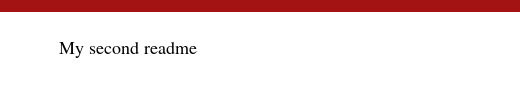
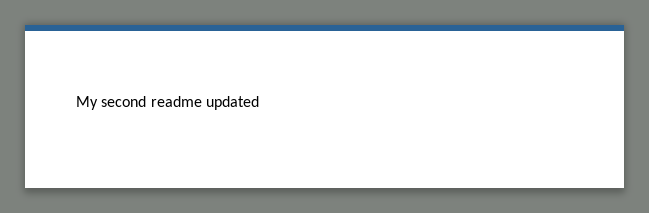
- My second readme
+ My second readme updated

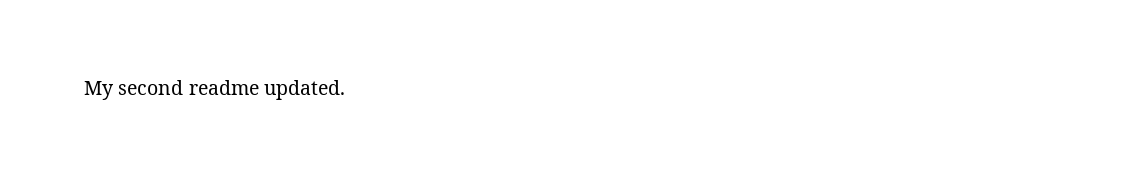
- My second readme updated
+ My second readme updated.

